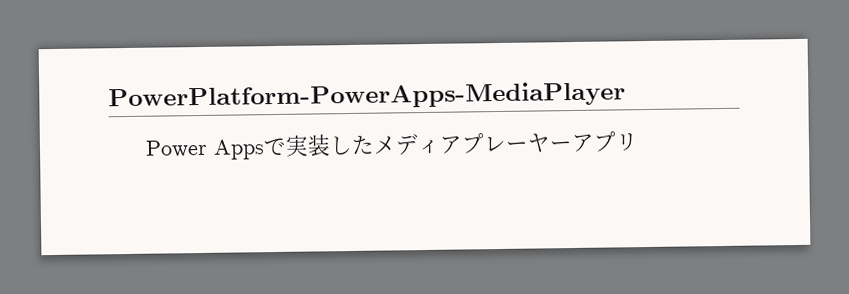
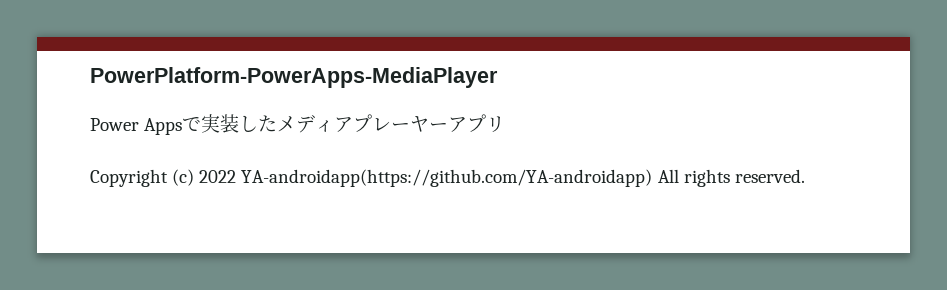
+ Copyright (c) 2022 YA-androidapp(https://github.com/YA-androidapp) All rights reserved.

